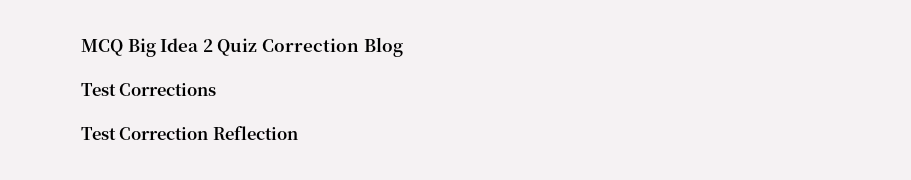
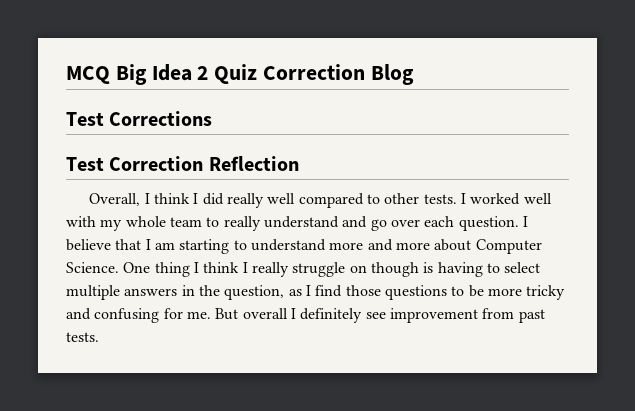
+ Overall, I think I did really well compared to other tests. I worked well with my whole team to really understand and go over each question. I believe that I am starting to understand more and more about Computer Science. One thing I think I really struggle on though is having to select multiple answers in the question, as I find those questions to be more tricky and confusing for me. But overall I definitely see improvement from past tests.

